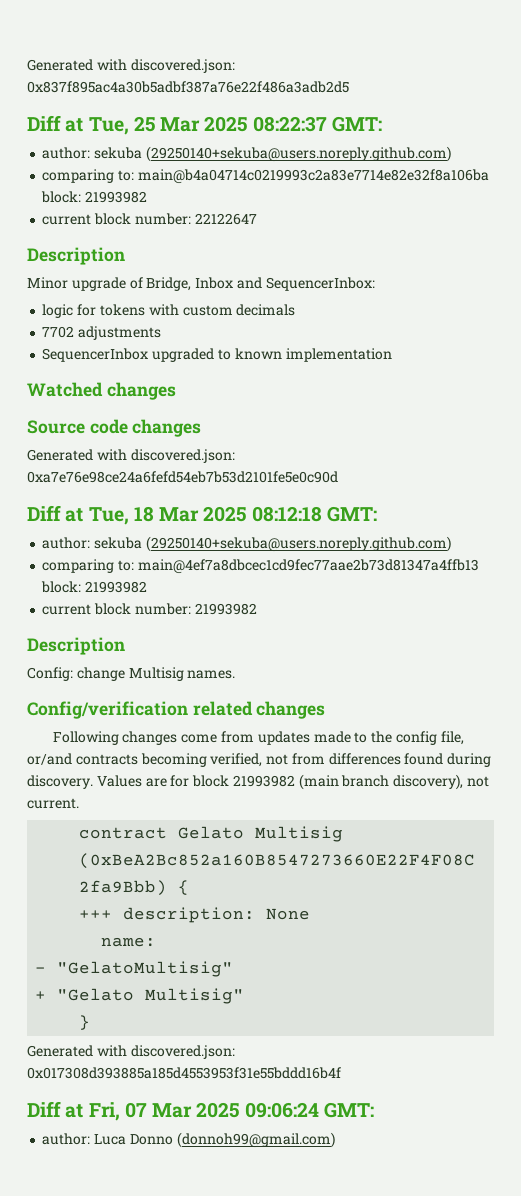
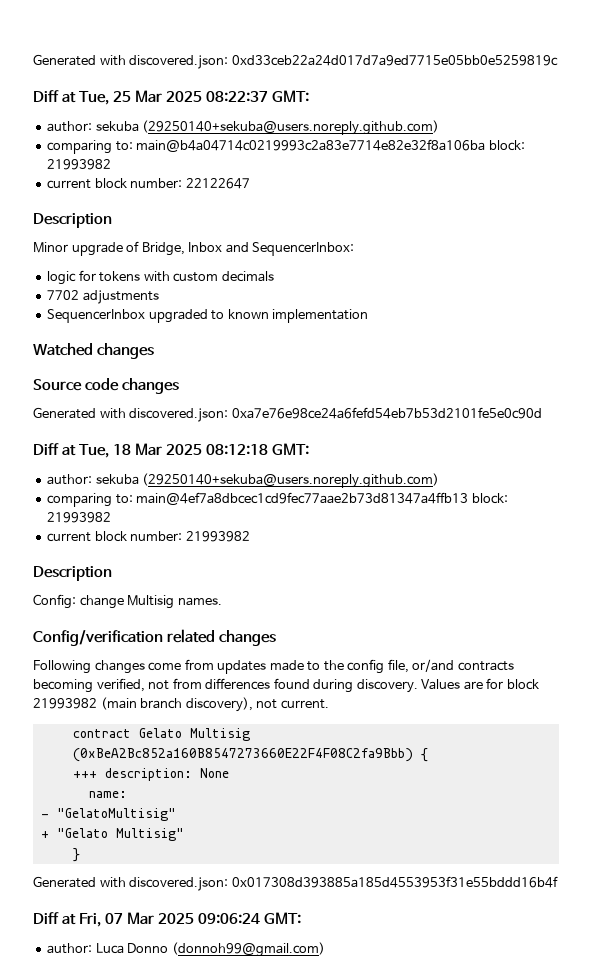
- Generated with discovered.json: 0x837f895ac4a30b5adbf387a76e22f486a3adb2d5
+ Generated with discovered.json: 0xd33ceb22a24d017d7a9ed7715e05bb0e5259819c

